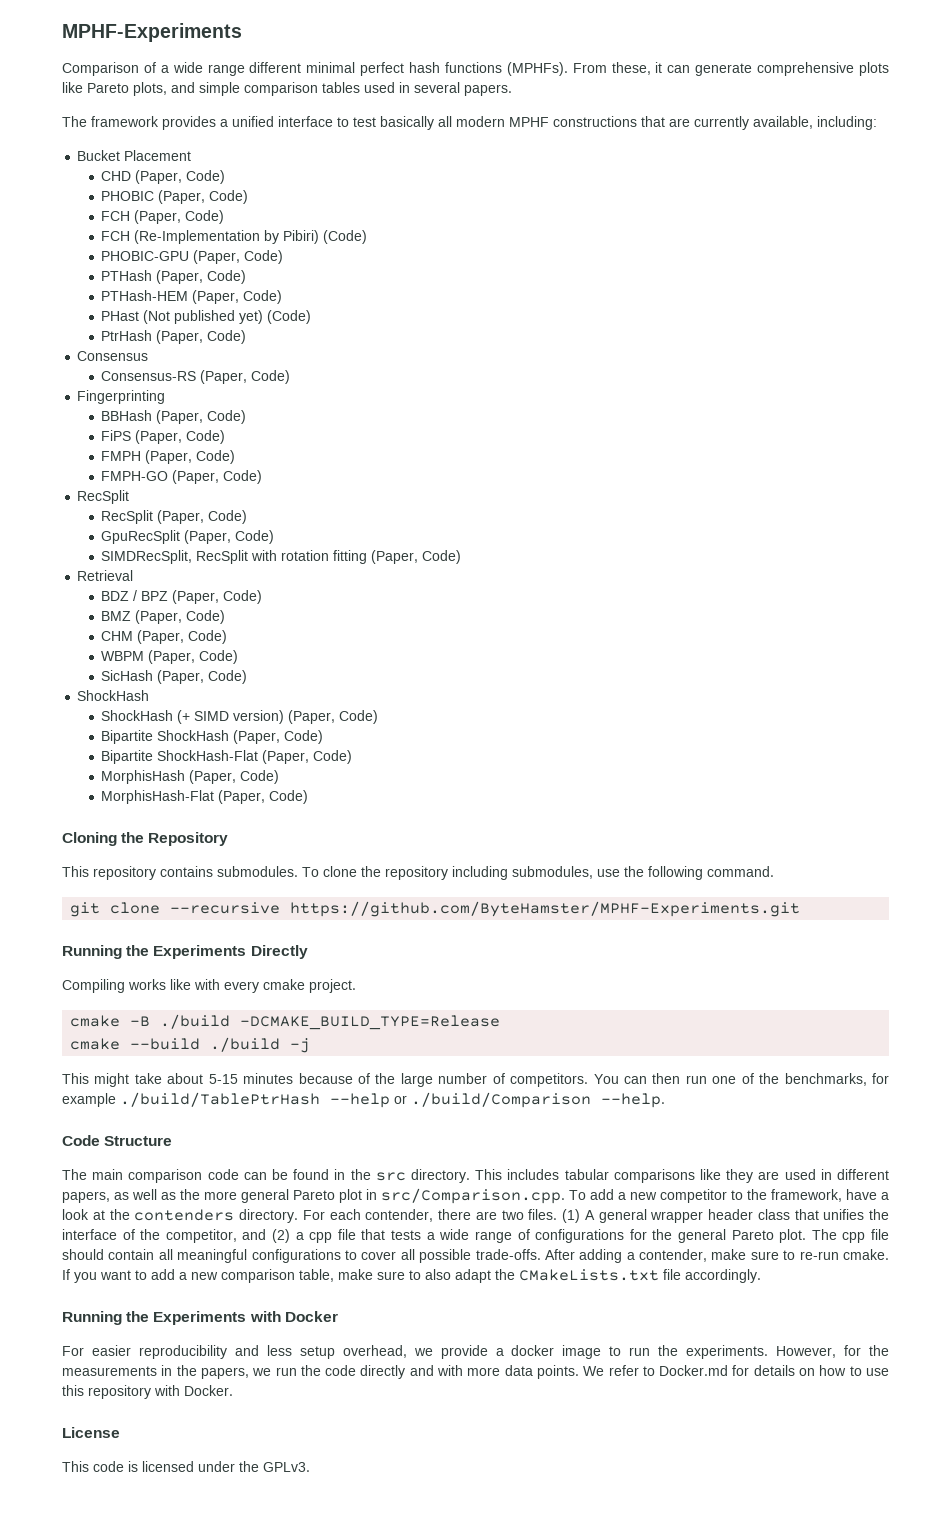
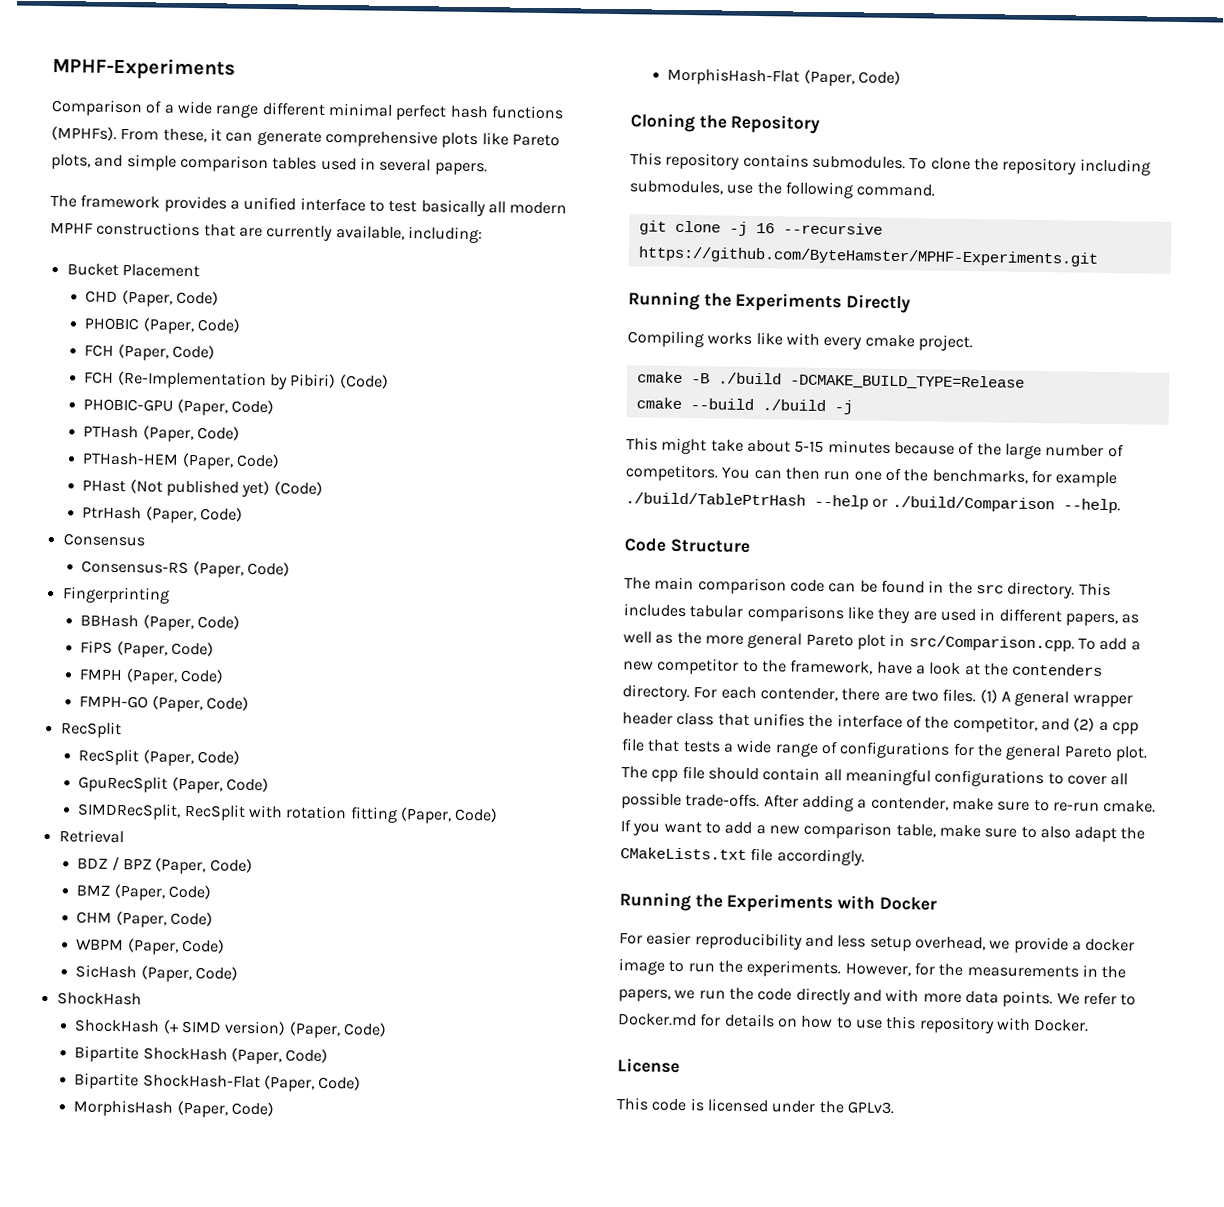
- git clone --recursive https://github.com/ByteHamster/MPHF-Experiments.git
+ git clone -j 16 --recursive https://github.com/ByteHamster/MPHF-Experiments.git

